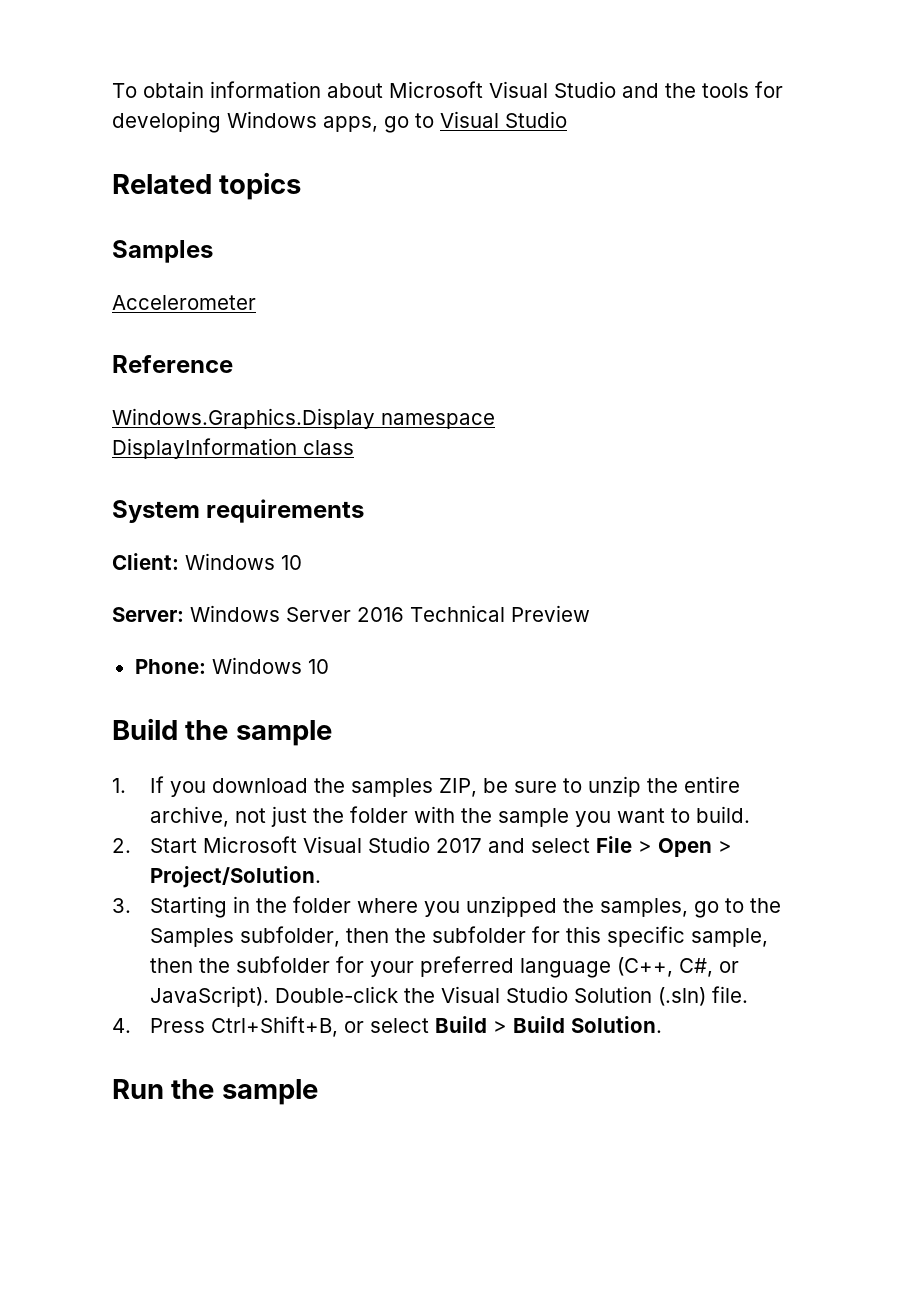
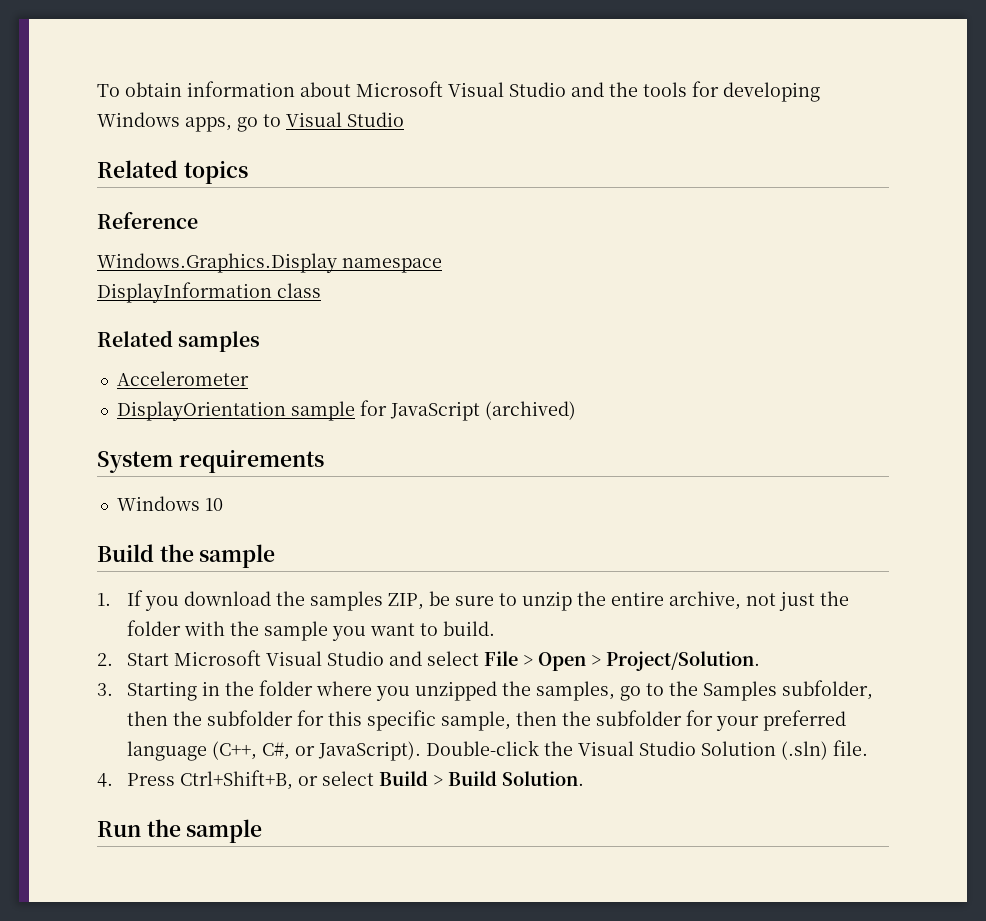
  Related topics
- Samples
- Accelerometer
+ Related samples
+ Accelerometer
+ DisplayOrientation sample for JavaScript (archived)
  System requirements
- Client: Windows 10
- Server: Windows Server 2016 Technical Preview
- Phone: Windows 10
+ Windows 10
- 2. Start Microsoft Visual Studio 2017 and select File > Open > Project/Solution.
+ 2. Start Microsoft Visual Studio and select File > Open > Project/Solution.

